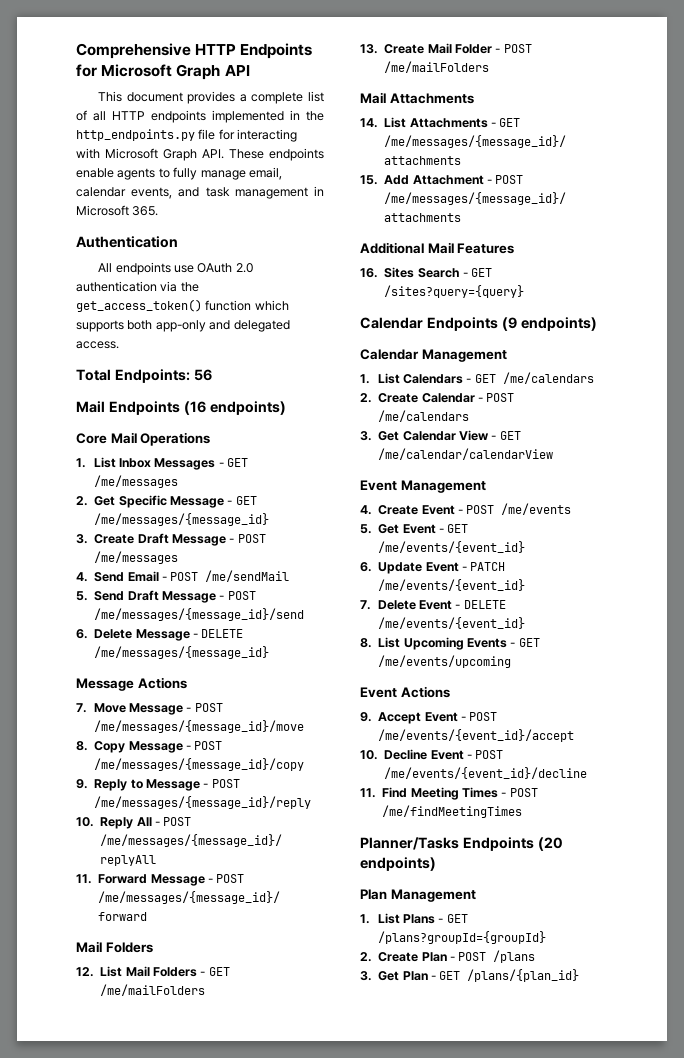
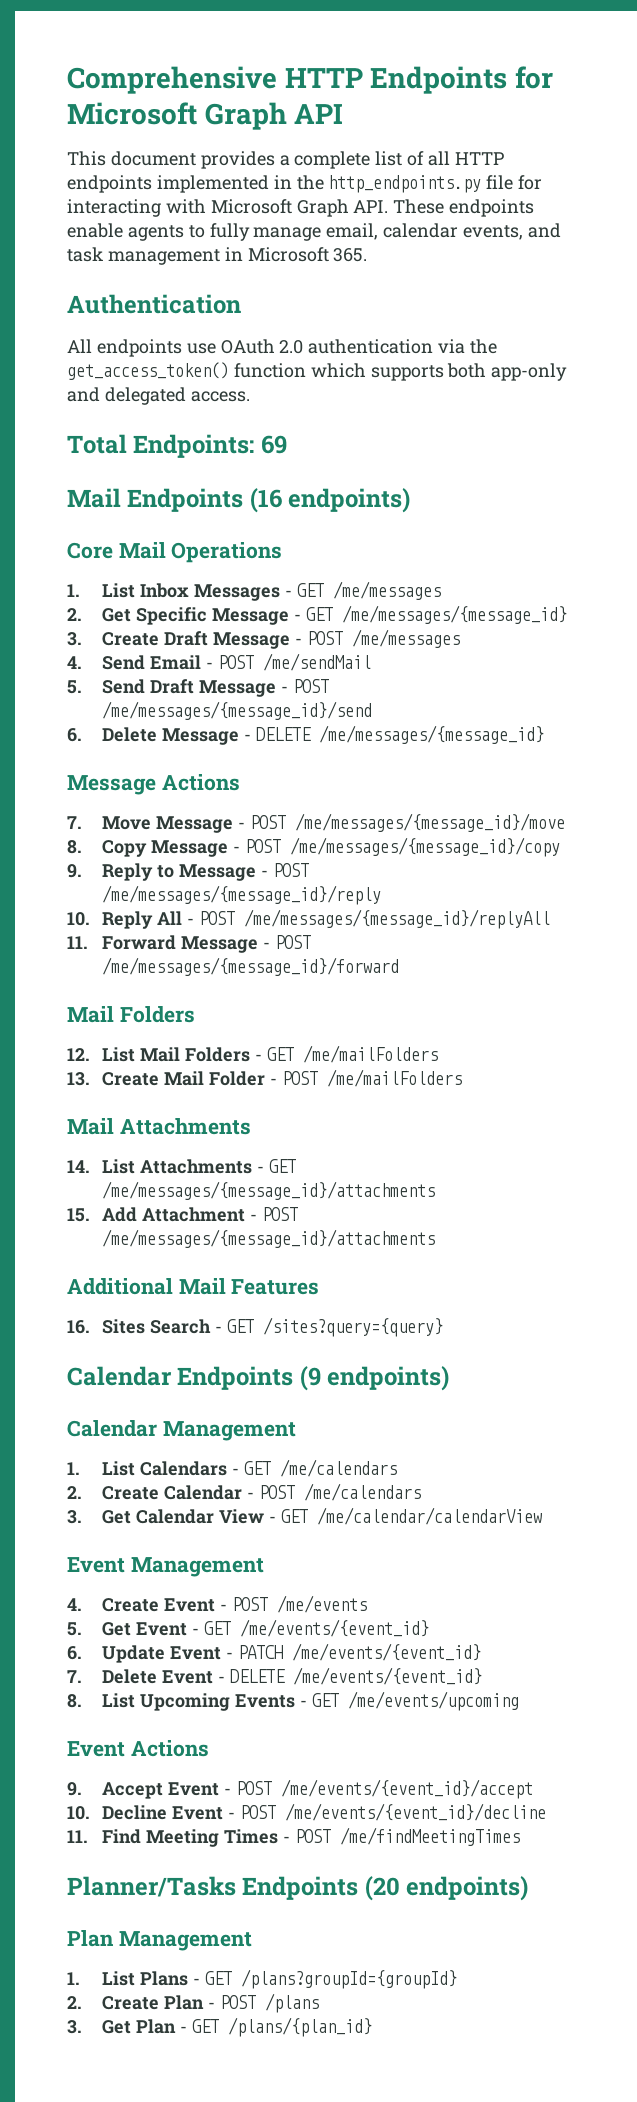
- Total Endpoints: 56
+ Total Endpoints: 69

